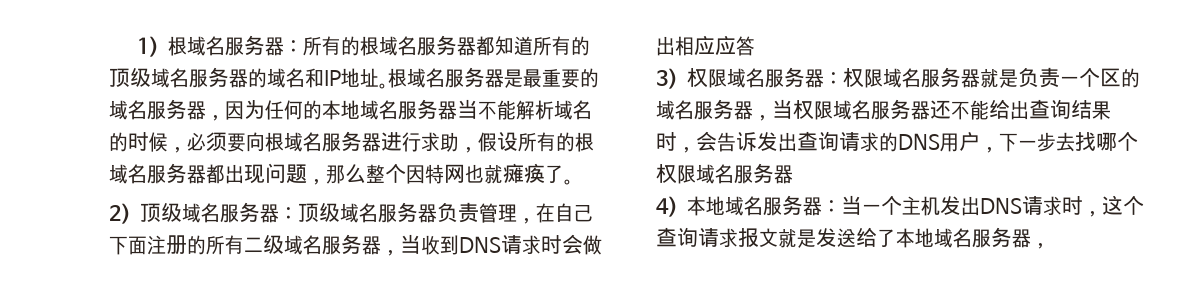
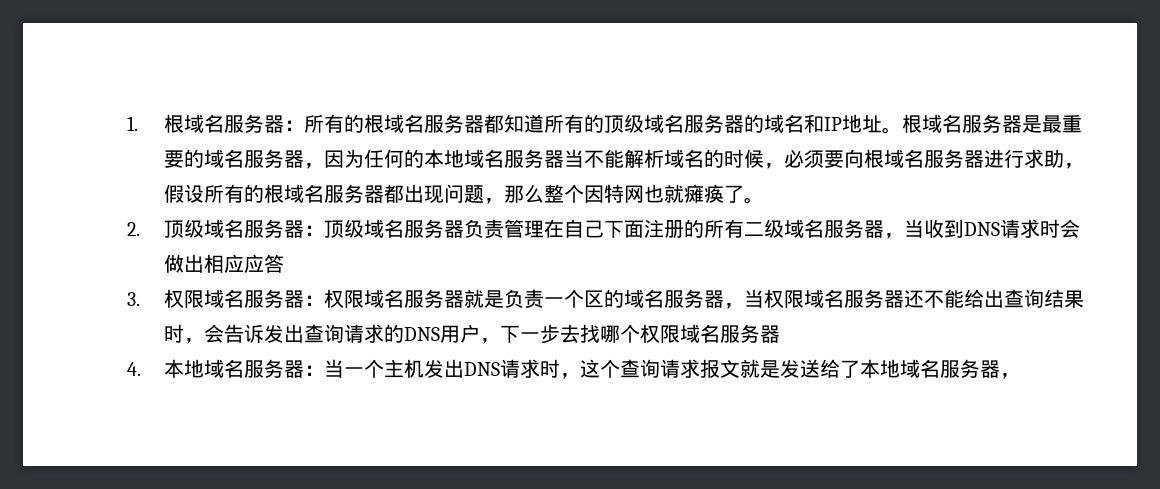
- 1）根域名服务器：所有的根域名服务器都知道所有的顶级域名服务器的域名和IP地址。
+ 1.根域名服务器：所有的根域名服务器都知道所有的顶级域名服务器的域名和IP地址。
- 2）顶级域名服务器：顶级域名服务器负责管理，在自己下面注册的所有二级域名服务器，当收到DNS请求时会做出相应应答
+ 2.顶级域名服务器：顶级域名服务器负责管理在自己下面注册的所有二级域名服务器，当收到DNS请求时会做出相应应答
- 3）权限域名服务器：权限域名服务器就是负责一个区的域名服务器，当权限域名服务器还不能给出查询结果时，会告诉发出查询请求的DNS用户，下一步去找哪个权限域名服务器
+ 3.权限域名服务器：权限域名服务器就是负责一个区的域名服务器，当权限域名服务器还不能给出查询结果时，会告诉发出查询请求的DNS用户，下一步去找哪个权限域名服务器
- 4）本地域名服务器：当一个主机发出DNS请求时，这个查询请求报文就是发送给了本地域名服务器，
+ 4.本地域名服务器：当一个主机发出DNS请求时，这个查询请求报文就是发送给了本地域名服务器，

